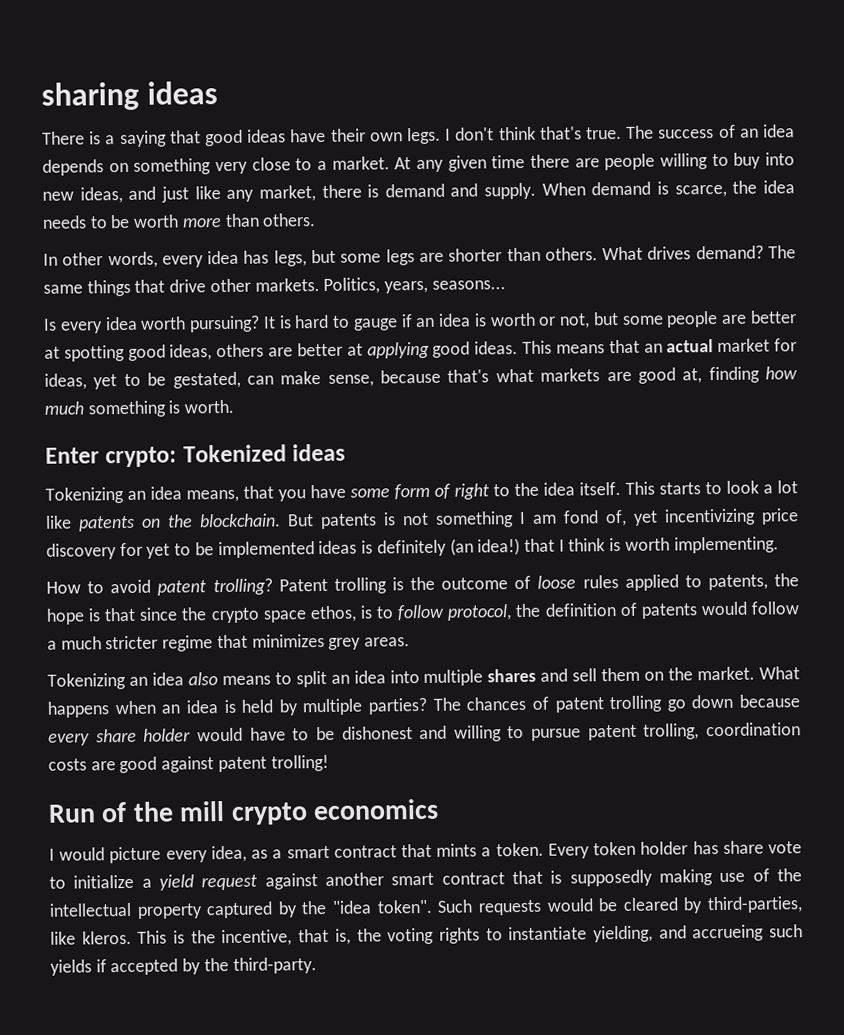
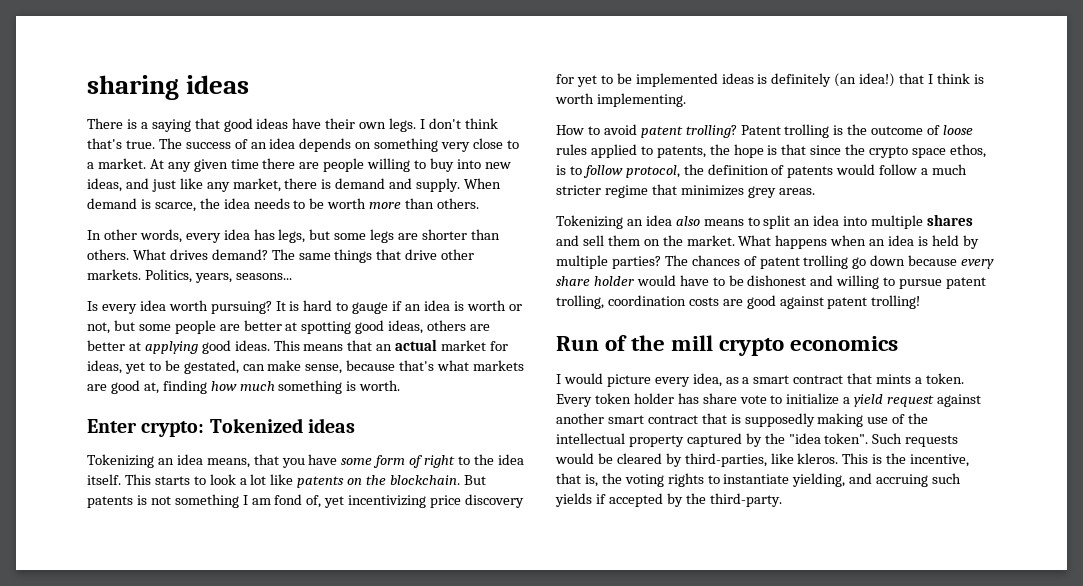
- This is the incentive, that is, the voting rights to instantiate yielding, and accrueing such yields if accepted by the third-party.
+ This is the incentive, that is, the voting rights to instantiate yielding, and accruing such yields if accepted by the third-party.

